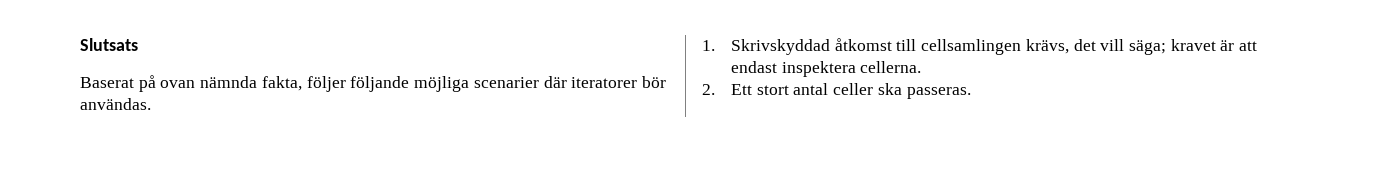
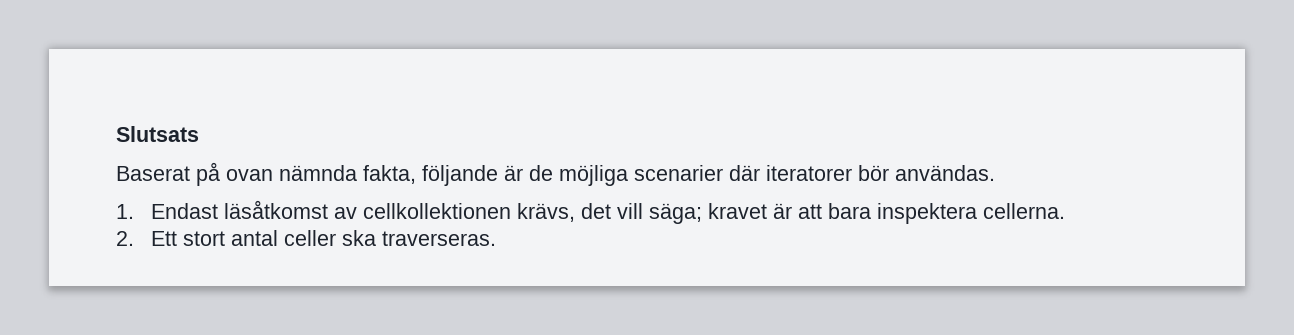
- Baserat på ovan nämnda fakta, följer följande möjliga scenarier där iteratorer bör användas.
+ Baserat på ovan nämnda fakta, följande är de möjliga scenarier där iteratorer bör användas.
- 1. Skrivskyddad åtkomst till cellsamlingen krävs, det vill säga; kravet är att endast inspektera cellerna.
+ 1. Endast läsåtkomst av cellkollektionen krävs, det vill säga; kravet är att bara inspektera cellerna.
- 2. Ett stort antal celler ska passeras.
+ 2. Ett stort antal celler ska traverseras.

